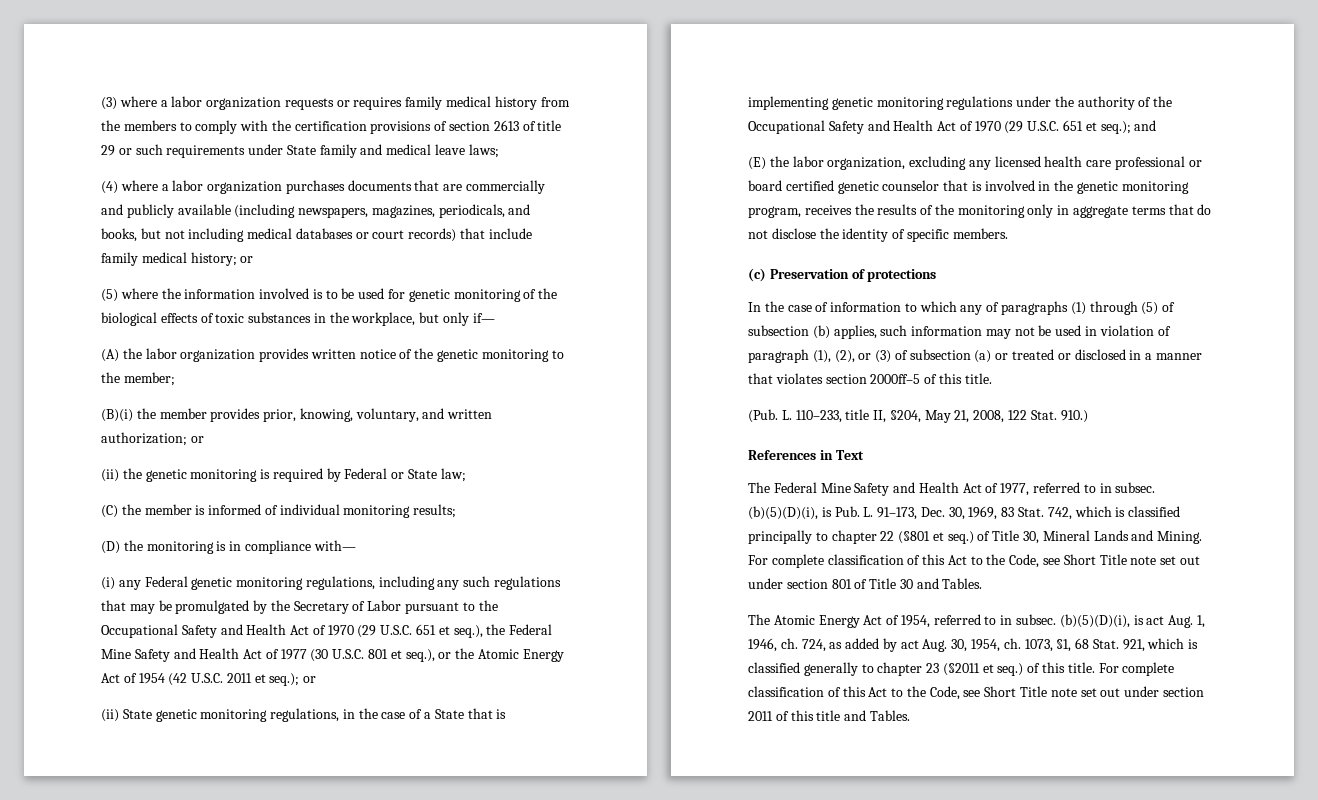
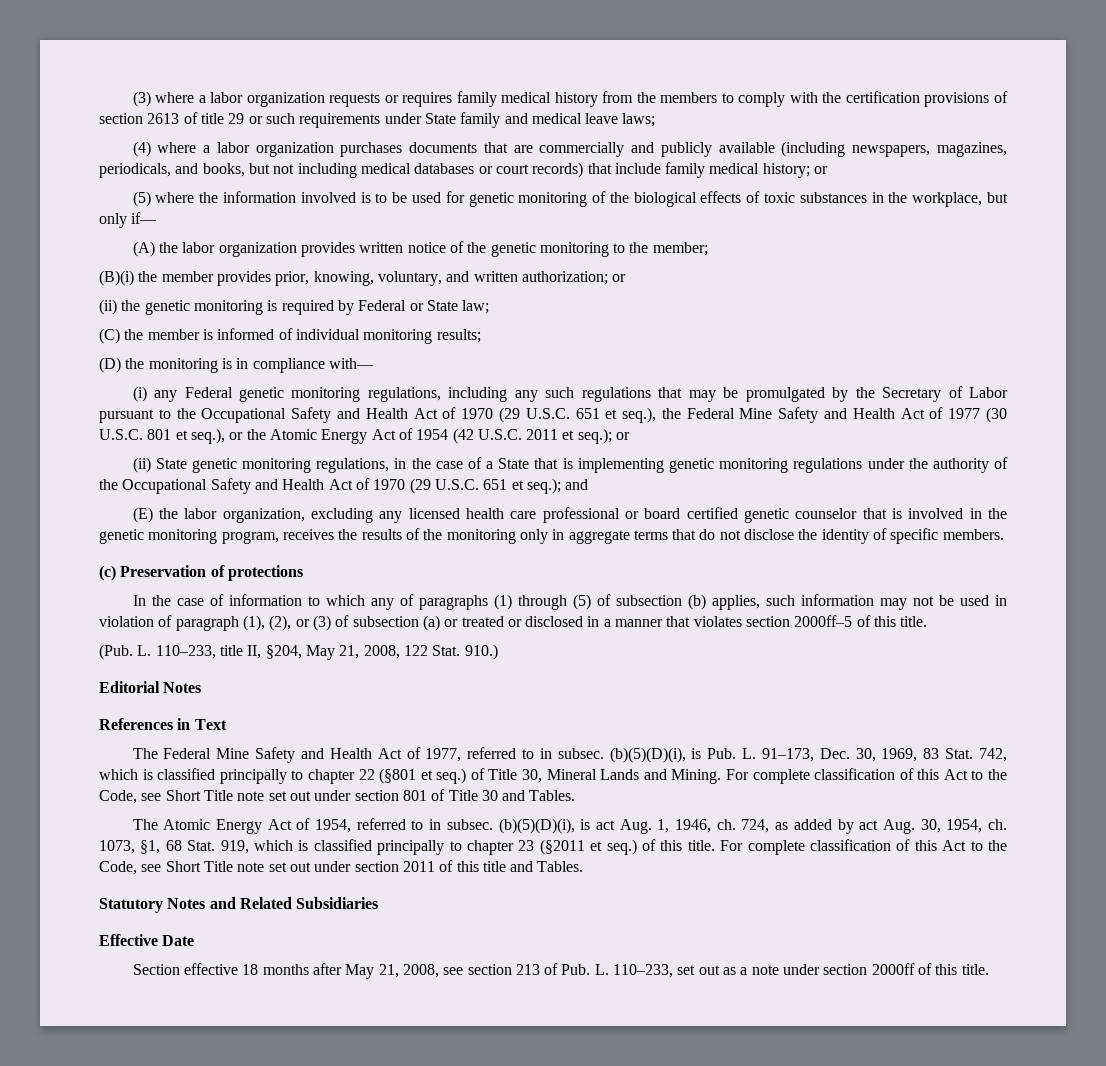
+ Editorial Notes
- 921, which is classified generally to chapter 23 (§2011 et seq.) of this title.
+ 919, which is classified principally to chapter 23 (§2011 et seq.) of this title.
+ Statutory Notes and Related Subsidiaries
+ Effective Date
+ Section effective 18 months after May 21, 2008, see section 213 of Pub. L. 110–233, set out as a note under section 2000ff of this title.

